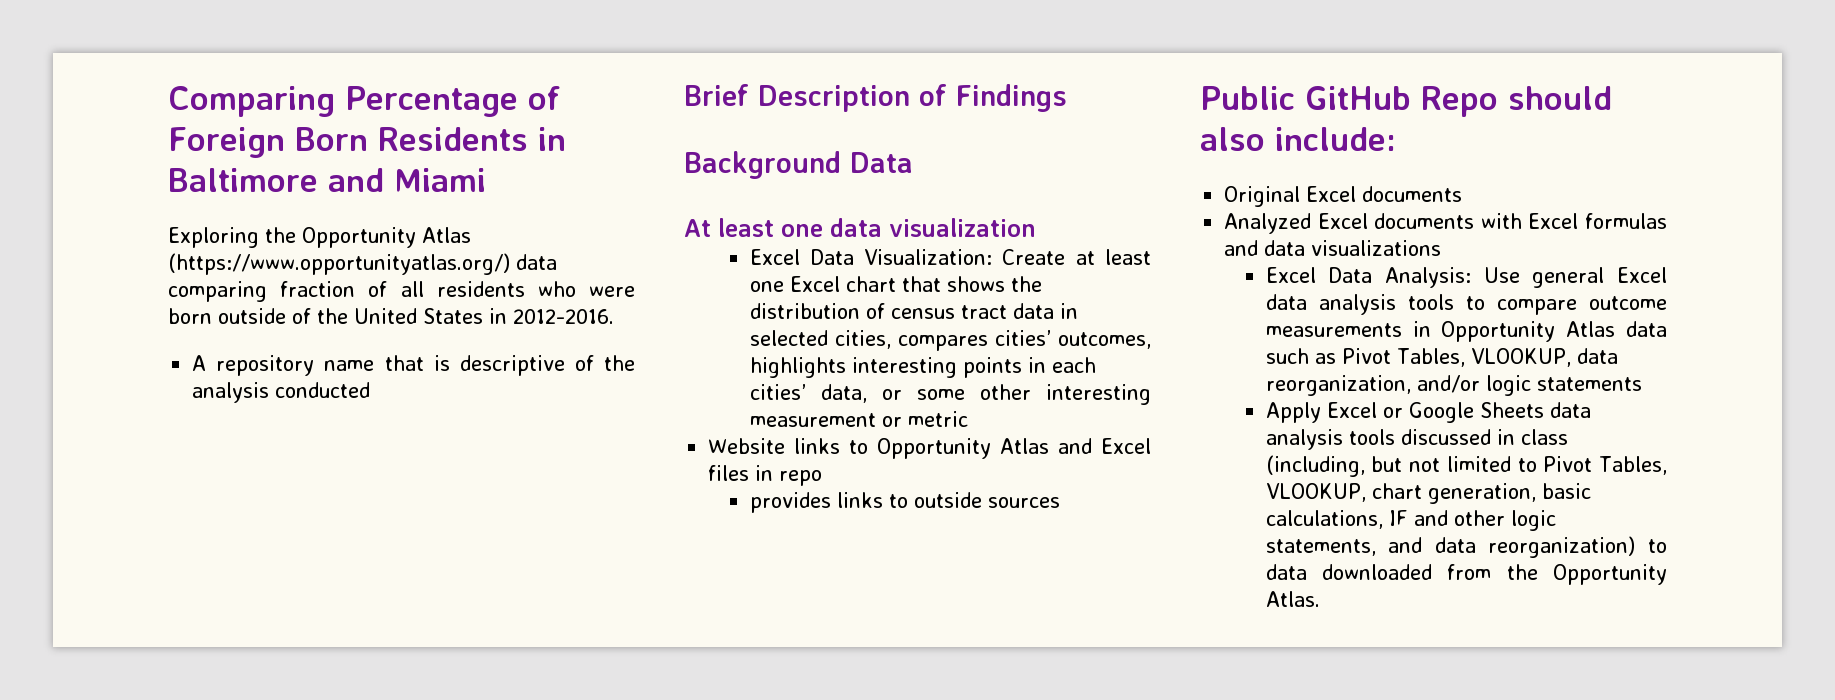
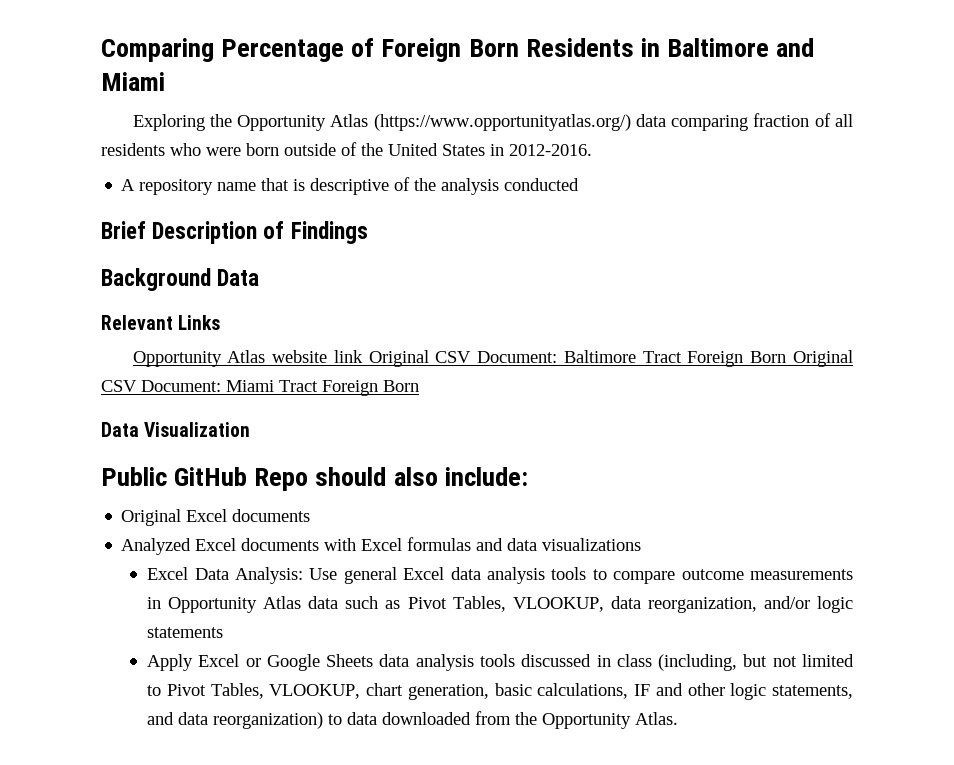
- At least one data visualization
- Excel Data Visualization: Create at least one Excel chart that shows the distribution of census tract data in selected cities, compares cities’ outcomes, highlights interesting points in each cities’ data, or some other interesting measurement or metric
- Website links to Opportunity Atlas and Excel files in repo
- provides links to outside sources
+ Relevant Links
+ Opportunity Atlas website link Original CSV Document: Baltimore Tract Foreign Born Original CSV Document: Miami Tract Foreign Born
+ Data Visualization

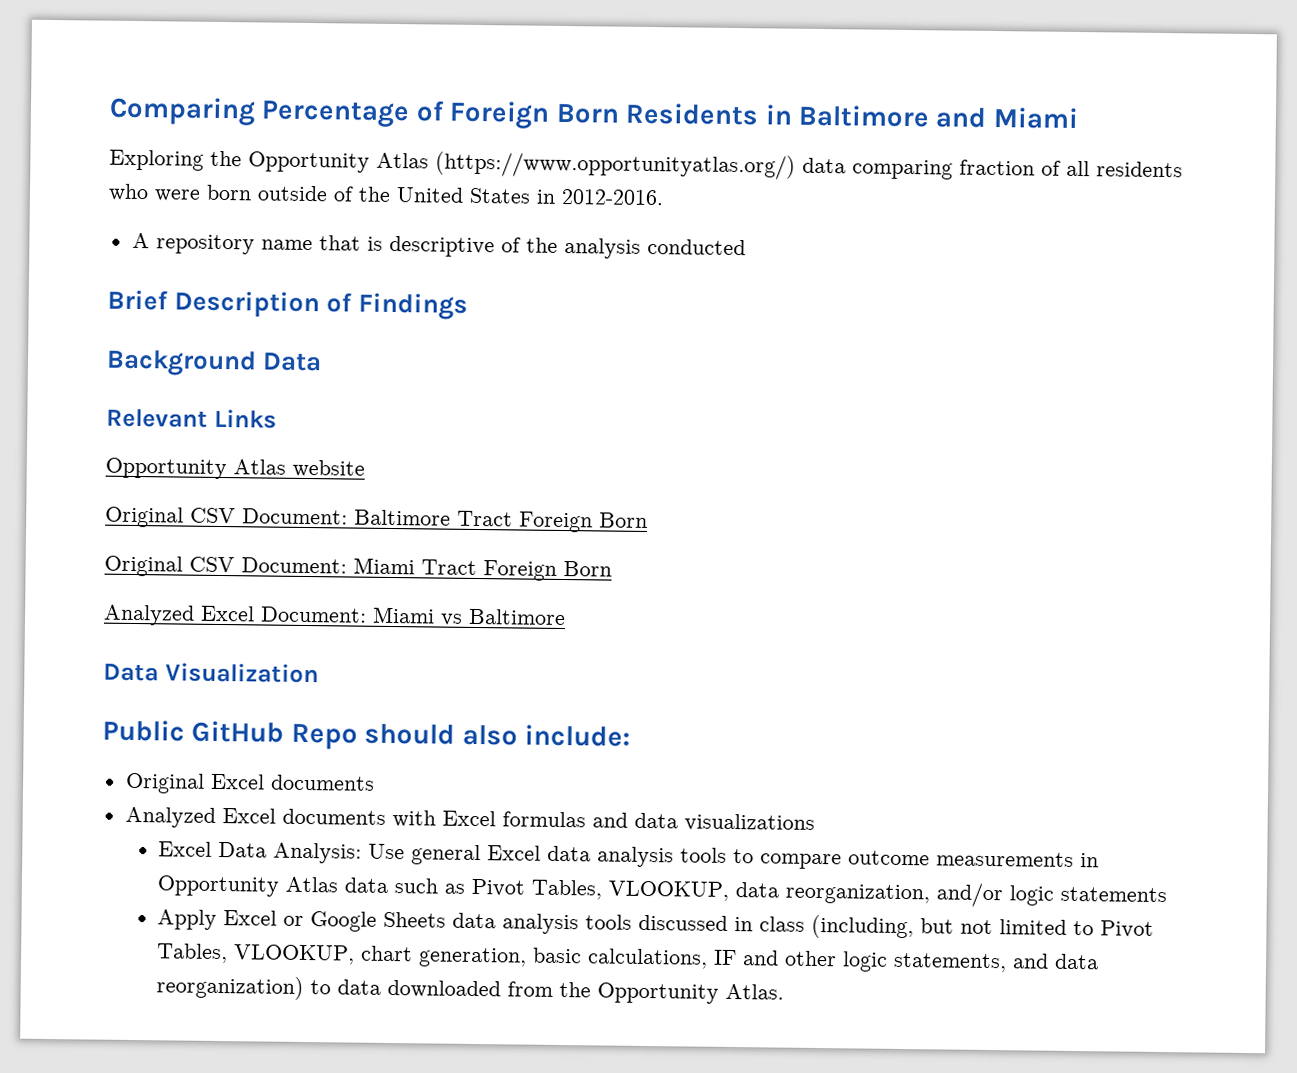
- Opportunity Atlas website link Original CSV Document: Baltimore Tract Foreign Born Original CSV Document: Miami Tract Foreign Born
+ Opportunity Atlas website
+ Original CSV Document: Baltimore Tract Foreign Born
+ Original CSV Document: Miami Tract Foreign Born
+ Analyzed Excel Document: Miami vs Baltimore

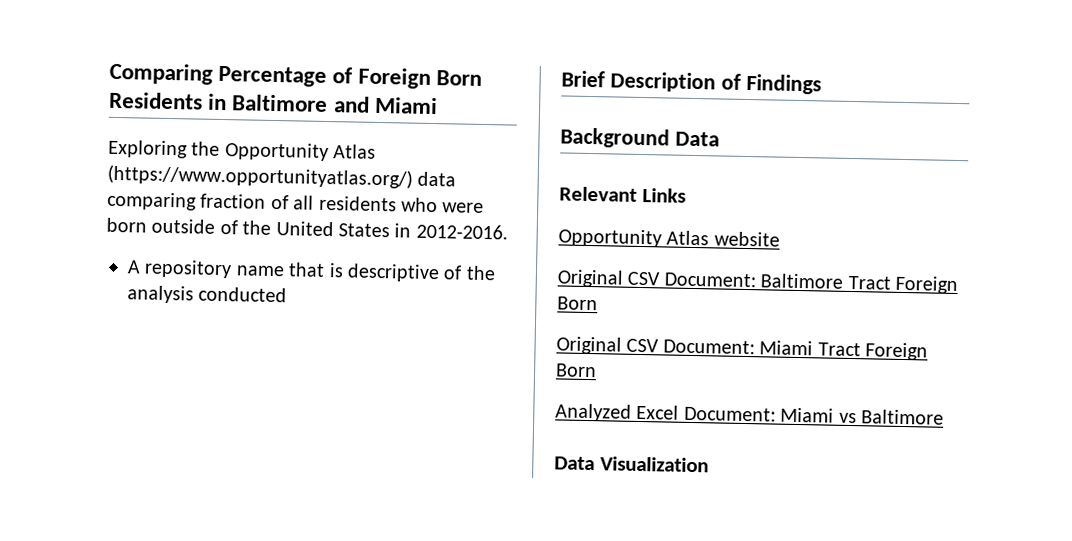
- Public GitHub Repo should also include:
- Original Excel documents
- Analyzed Excel documents with Excel formulas and data visualizations
- Excel Data Analysis: Use general Excel data analysis tools to compare outcome measurements in Opportunity Atlas data such as Pivot Tables, VLOOKUP, data reorganization, and/or logic statements
- Apply Excel or Google Sheets data analysis tools discussed in class (including, but not limited to Pivot Tables, VLOOKUP, chart generation, basic calculations, IF and other logic statements, and data reorganization) to data downloaded from the Opportunity Atlas.

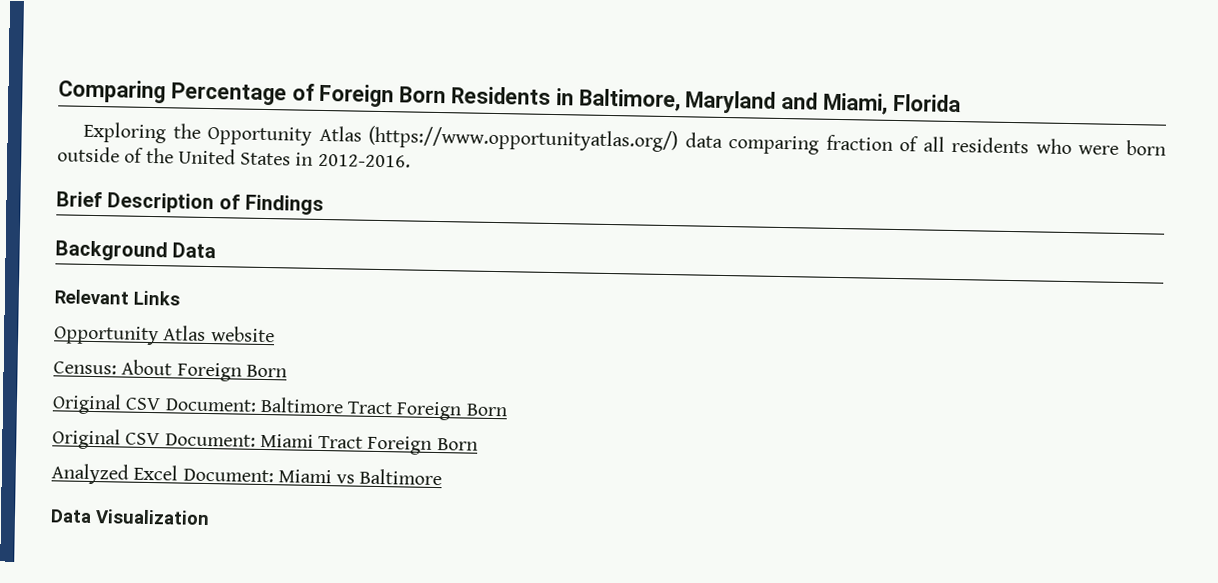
- Comparing Percentage of Foreign Born Residents in Baltimore and Miami
+ Comparing Percentage of Foreign Born Residents in Baltimore, Maryland and Miami, Florida
- A repository name that is descriptive of the analysis conducted
+ Census: About Foreign Born

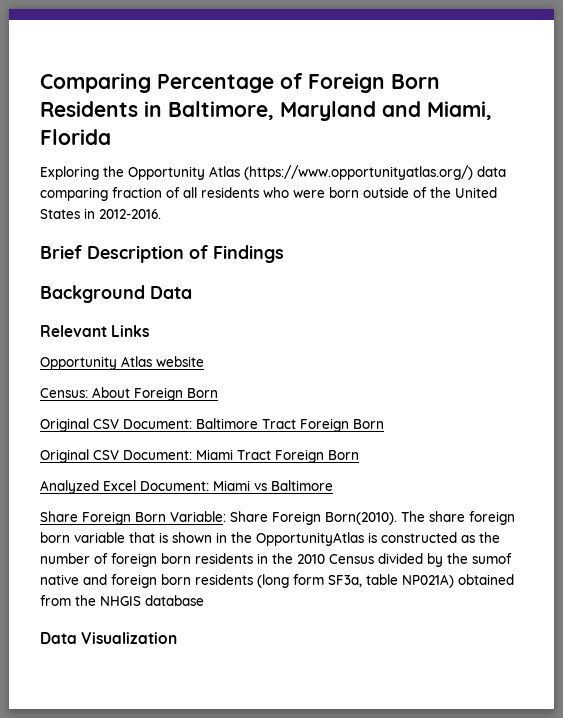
+ Share Foreign Born Variable: Share Foreign Born(2010). The share foreign born variable that is shown in the OpportunityAtlas is constructed as the number of foreign born residents in the 2010 Census divided by the sumof native and foreign born residents (long form SF3a, table NP021A) obtained from the NHGIS database

